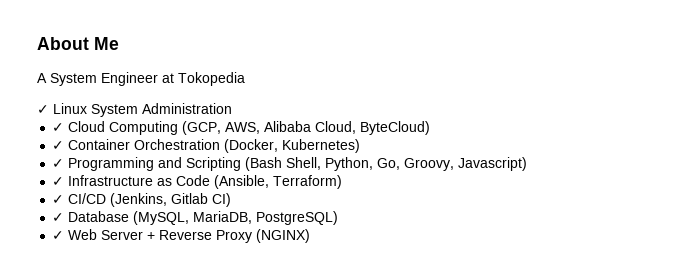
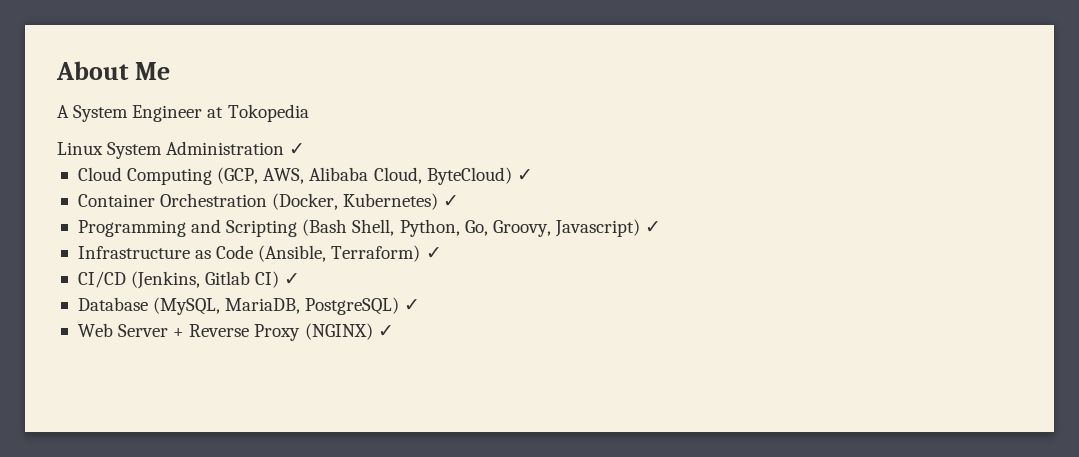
- ✓ Linux System Administration
- ✓ Cloud Computing (GCP, AWS, Alibaba Cloud, ByteCloud)
- ✓ Container Orchestration (Docker, Kubernetes)
- ✓ Programming and Scripting (Bash Shell, Python, Go, Groovy, Javascript)
- ✓ Infrastructure as Code (Ansible, Terraform)
- ✓ CI/CD (Jenkins, Gitlab CI)
- ✓ Database (MySQL, MariaDB, PostgreSQL)
- ✓ Web Server + Reverse Proxy (NGINX)
+ Linux System Administration ✓
+ Cloud Computing (GCP, AWS, Alibaba Cloud, ByteCloud) ✓
+ Container Orchestration (Docker, Kubernetes) ✓
+ Programming and Scripting (Bash Shell, Python, Go, Groovy, Javascript) ✓
+ Infrastructure as Code (Ansible, Terraform) ✓
+ CI/CD (Jenkins, Gitlab CI) ✓
+ Database (MySQL, MariaDB, PostgreSQL) ✓
+ Web Server + Reverse Proxy (NGINX) ✓

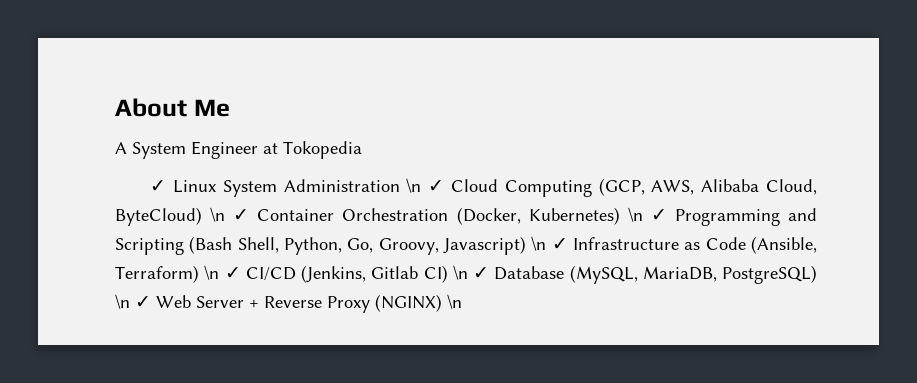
- Linux System Administration ✓
- Cloud Computing (GCP, AWS, Alibaba Cloud, ByteCloud) ✓
- Container Orchestration (Docker, Kubernetes) ✓
- Programming and Scripting (Bash Shell, Python, Go, Groovy, Javascript) ✓
- Infrastructure as Code (Ansible, Terraform) ✓
- CI/CD (Jenkins, Gitlab CI) ✓
- Database (MySQL, MariaDB, PostgreSQL) ✓
- Web Server + Reverse Proxy (NGINX) ✓
+ ✓ Linux System Administration \n ✓ Cloud Computing (GCP, AWS, Alibaba Cloud, ByteCloud) \n ✓ Container Orchestration (Docker, Kubernetes) \n ✓ Programming and Scripting (Bash Shell, Python, Go, Groovy, Javascript) \n ✓ Infrastructure as Code (Ansible, Terraform) \n ✓ CI/CD (Jenkins, Gitlab CI) \n ✓ Database (MySQL, MariaDB, PostgreSQL) \n ✓ Web Server + Reverse Proxy (NGINX) \n

